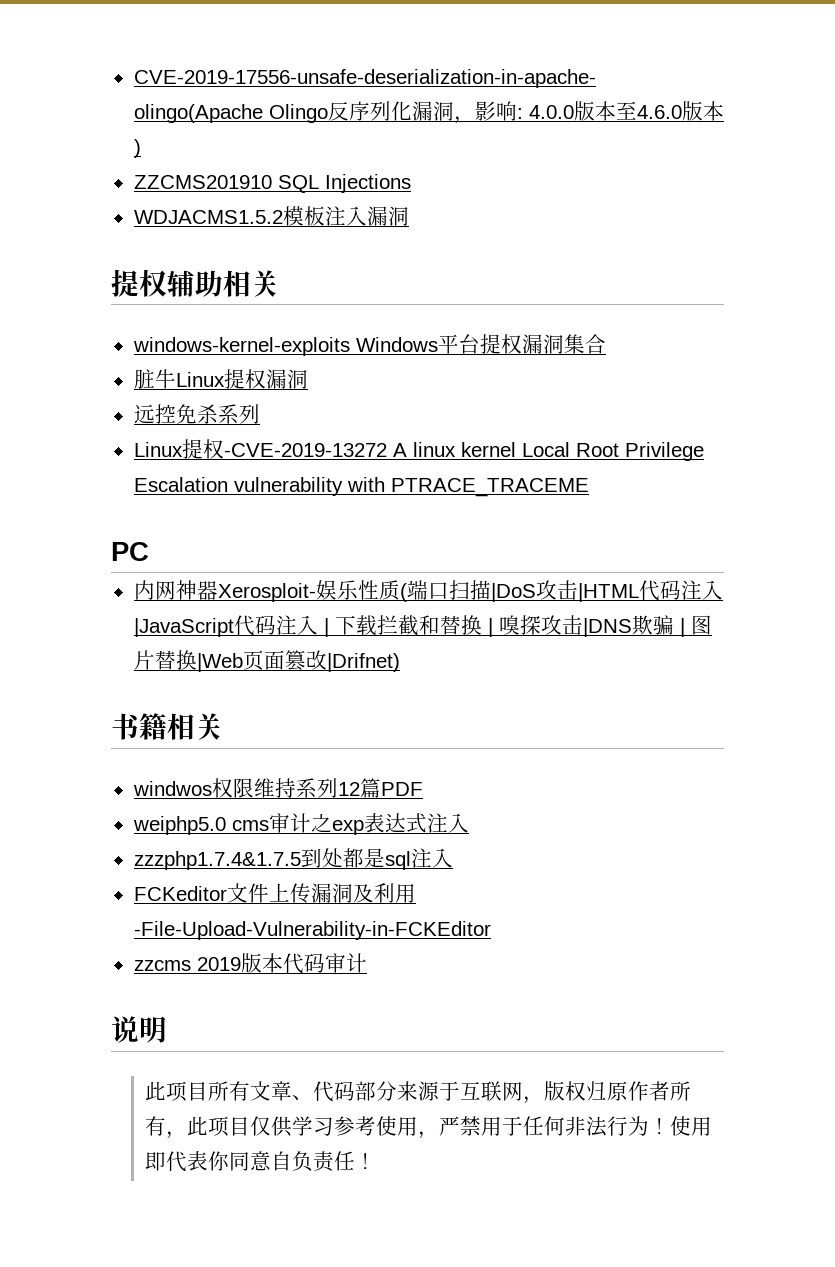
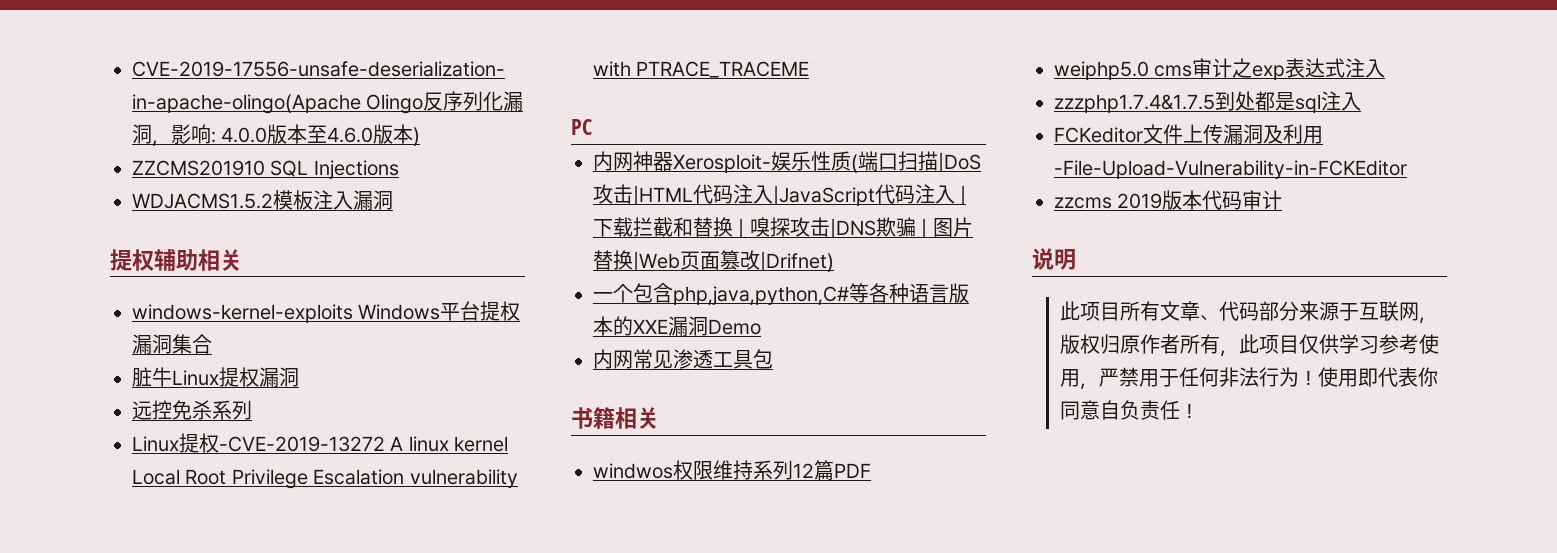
+ 一个包含php,java,python,C#等各种语言版本的XXE漏洞Demo
+ 内网常见渗透工具包

